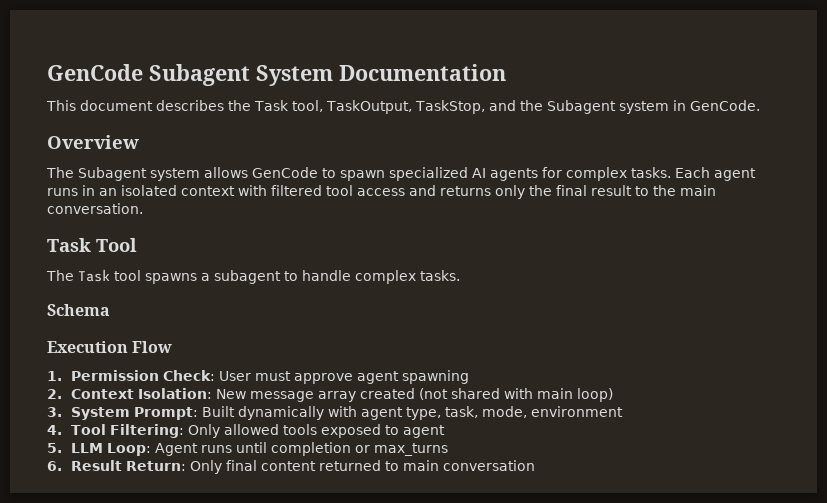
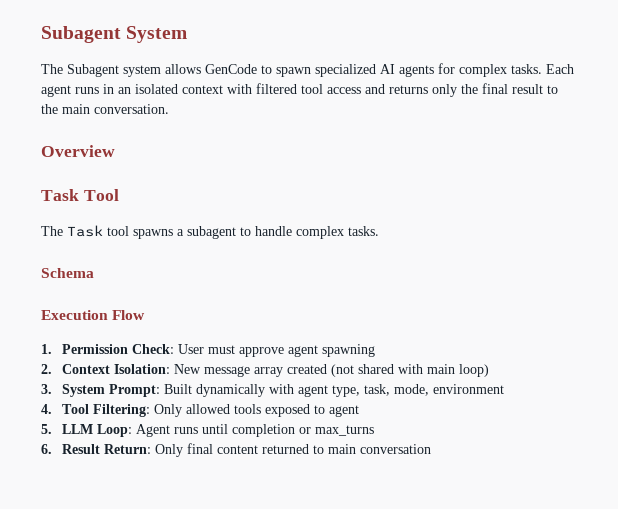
- GenCode Subagent System Documentation
- This document describes the Task tool, TaskOutput, TaskStop, and the Subagent system in GenCode.
- Overview
+ Subagent System
+ Overview

